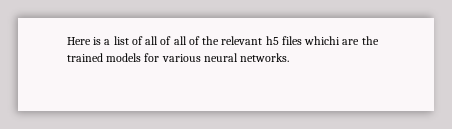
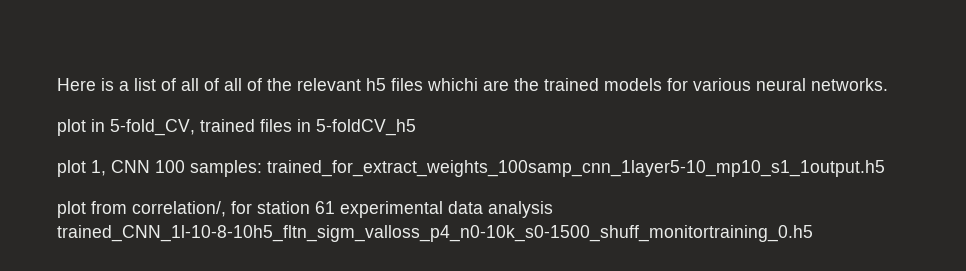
+ plot in 5-fold_CV, trained files in 5-foldCV_h5
+ plot 1, CNN 100 samples: trained_for_extract_weights_100samp_cnn_1layer5-10_mp10_s1_1output.h5
+ plot from correlation/, for station 61 experimental data analysis trained_CNN_1l-10-8-10h5_fltn_sigm_valloss_p4_n0-10k_s0-1500_shuff_monitortraining_0.h5

